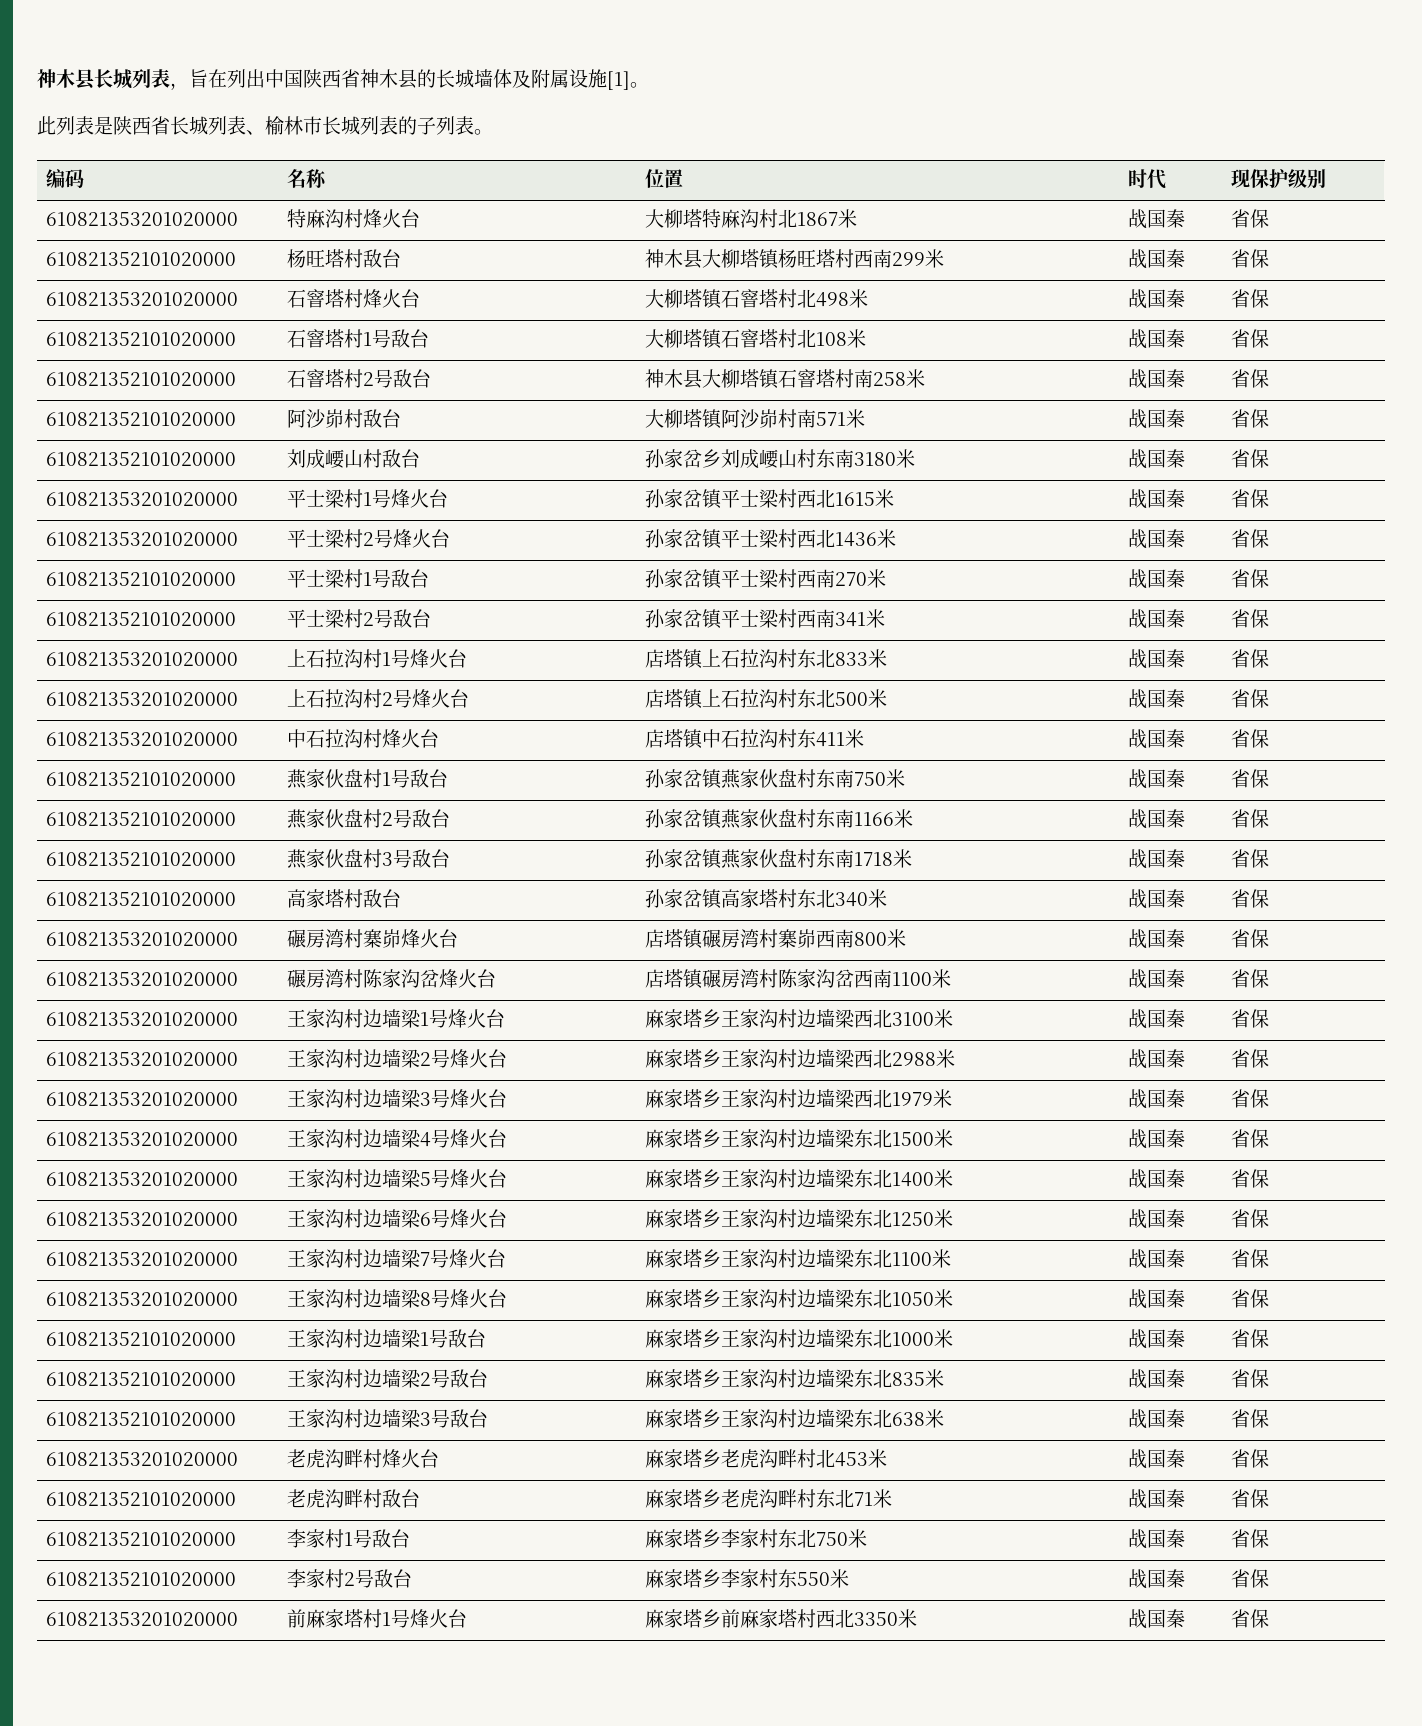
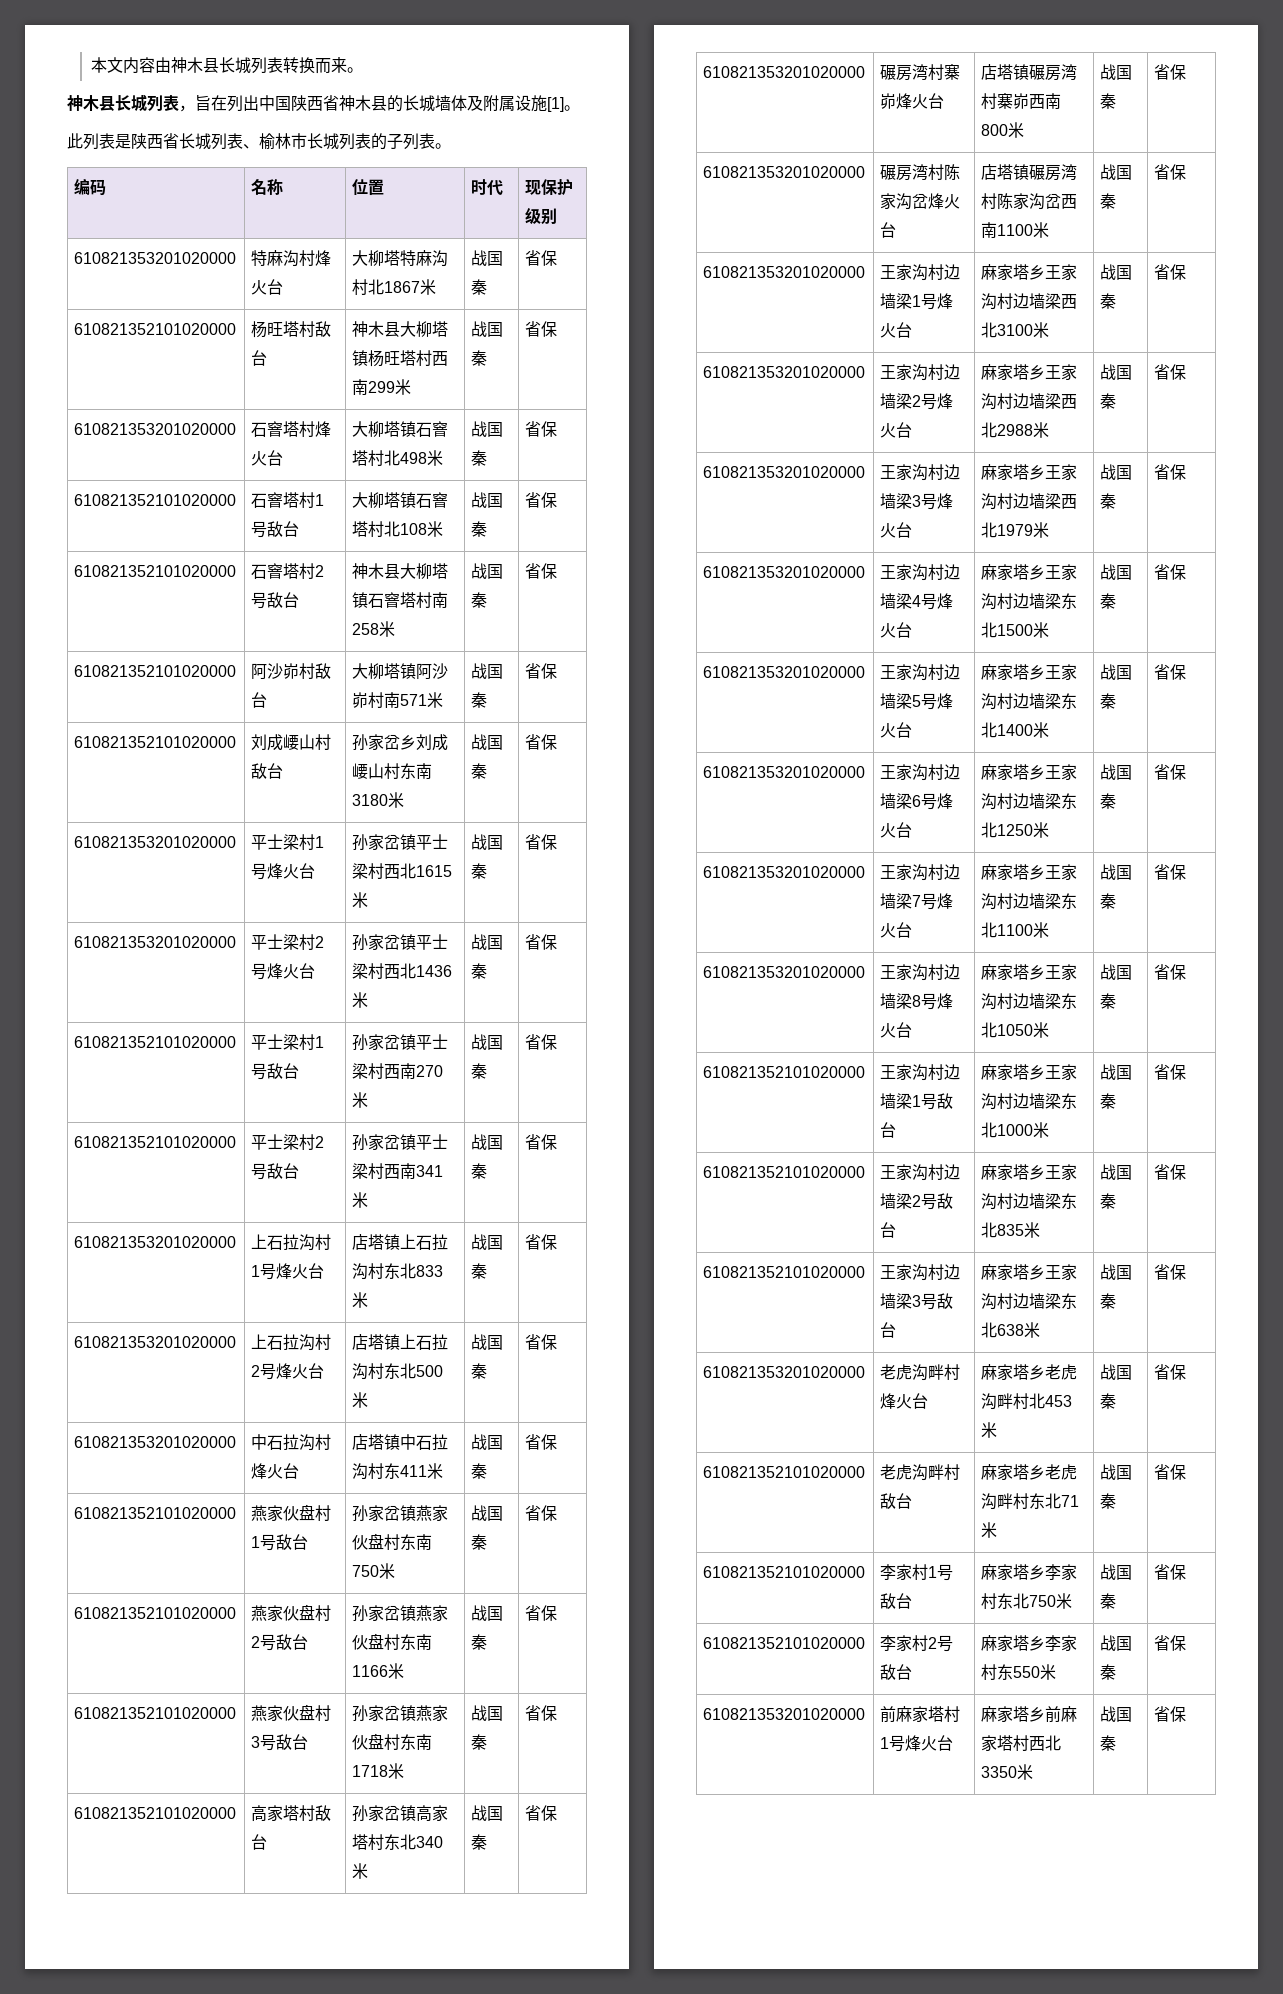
+ 本文内容由神木县长城列表转换而来。

